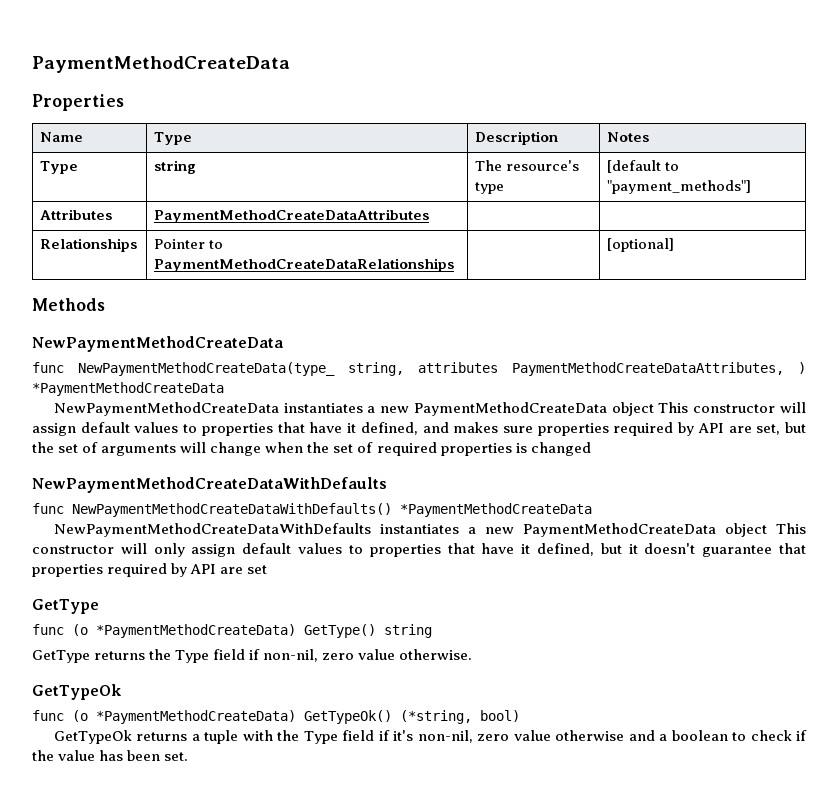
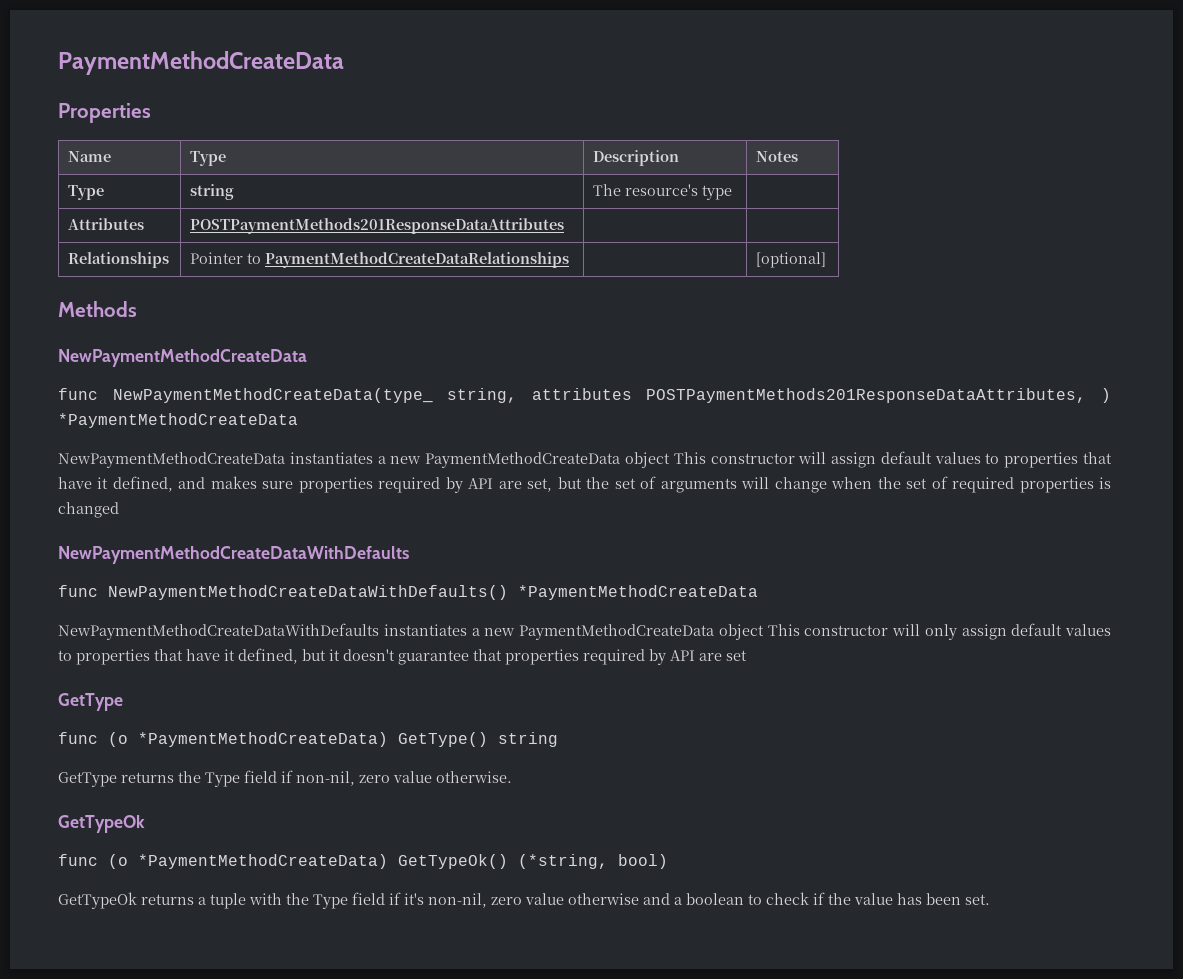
- Type | string | The resource's type | [default to "payment_methods"]
+ Type | string | The resource's type |
- Attributes | PaymentMethodCreateDataAttributes | |
+ Attributes | POSTPaymentMethods201ResponseDataAttributes | |
- func NewPaymentMethodCreateData(type_ string, attributes PaymentMethodCreateDataAttributes, ) *PaymentMethodCreateData
+ func NewPaymentMethodCreateData(type_ string, attributes POSTPaymentMethods201ResponseDataAttributes, ) *PaymentMethodCreateData

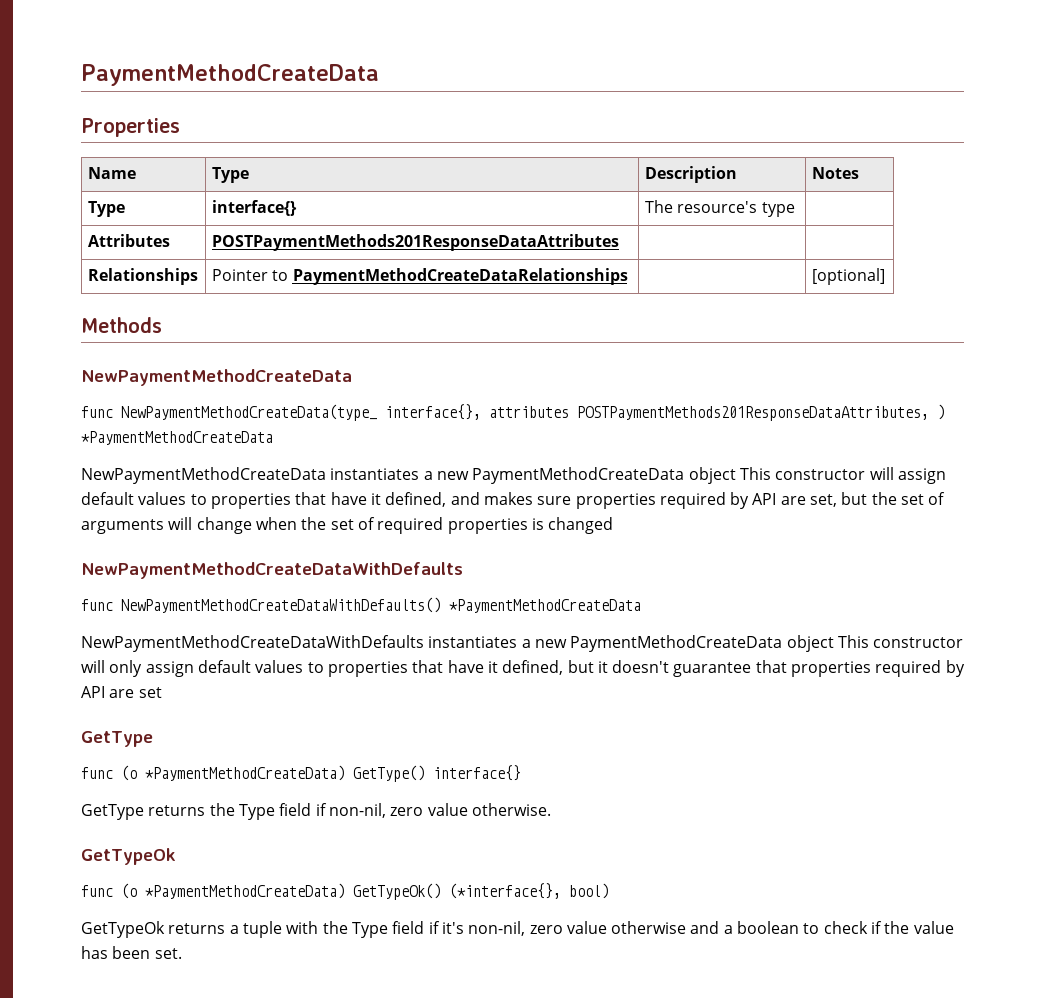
- Type | string | The resource's type |
+ Type | interface{} | The resource's type |
- func NewPaymentMethodCreateData(type_ string, attributes POSTPaymentMethods201ResponseDataAttributes, ) *PaymentMethodCreateData
+ func NewPaymentMethodCreateData(type_ interface{}, attributes POSTPaymentMethods201ResponseDataAttributes, ) *PaymentMethodCreateData
- func (o *PaymentMethodCreateData) GetType() string
+ func (o *PaymentMethodCreateData) GetType() interface{}
- func (o *PaymentMethodCreateData) GetTypeOk() (*string, bool)
+ func (o *PaymentMethodCreateData) GetTypeOk() (*interface{}, bool)

